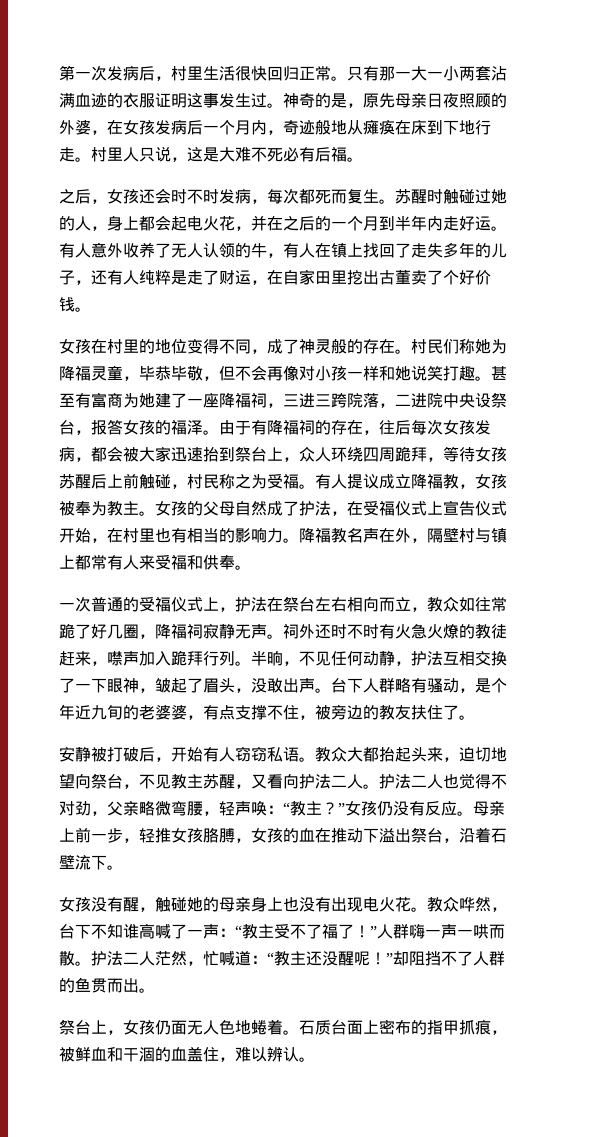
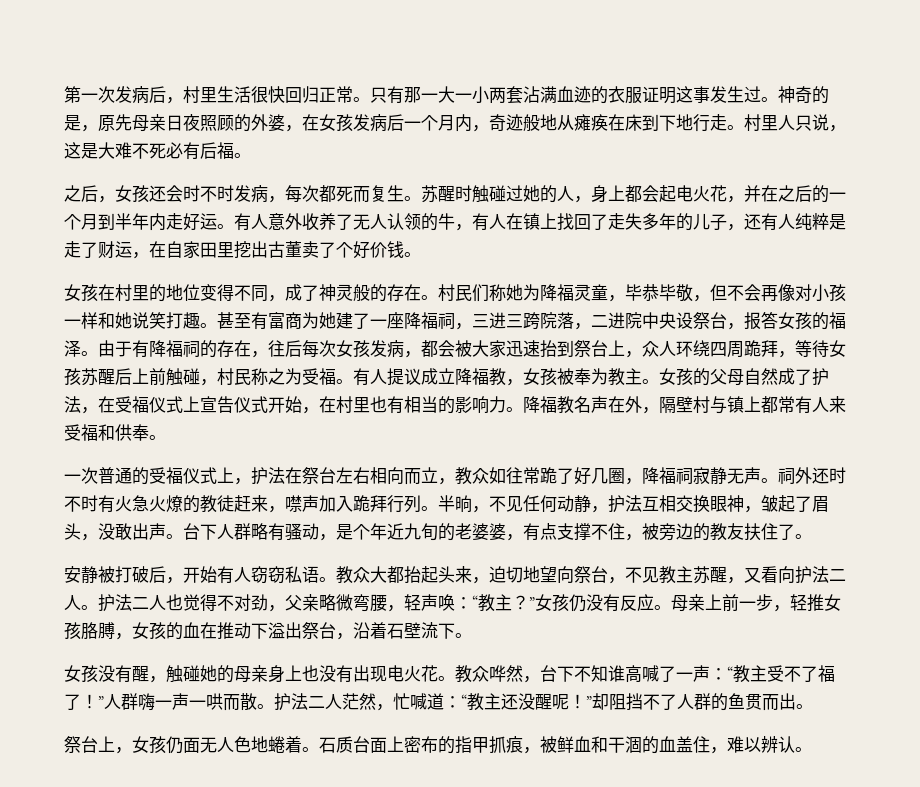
- 半晌，不见任何动静，护法互相交换了一下眼神，皱起了眉头，没敢出声。
+ 半晌，不见任何动静，护法互相交换眼神，皱起了眉头，没敢出声。

